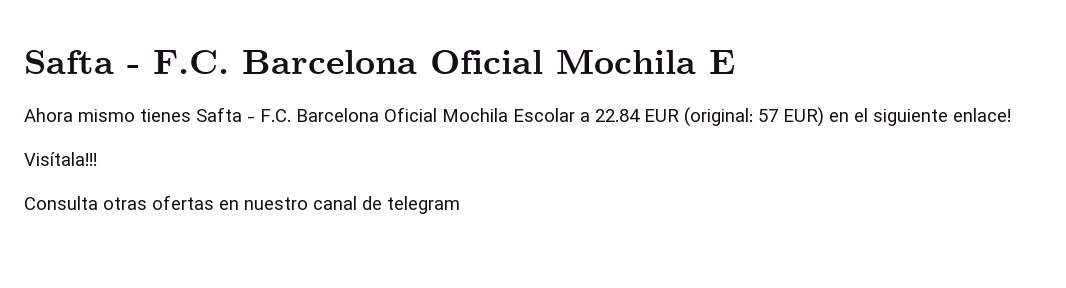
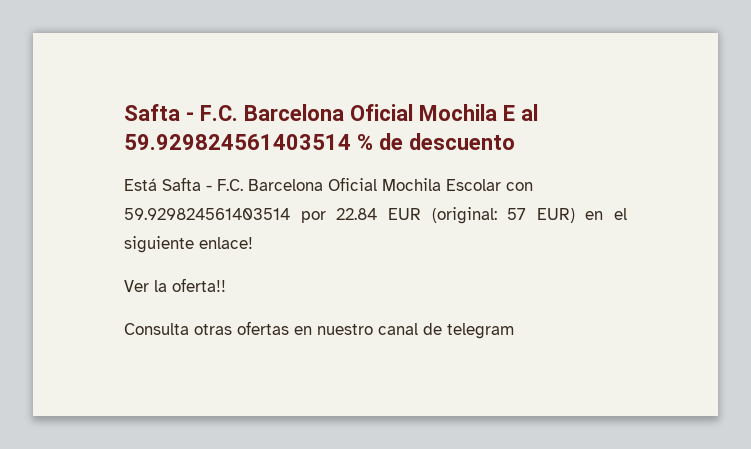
- Safta - F.C. Barcelona Oficial Mochila E
- Ahora mismo tienes Safta - F.C. Barcelona Oficial Mochila Escolar a 22.84 EUR (original: 57 EUR) en el siguiente enlace!
+ Safta - F.C. Barcelona Oficial Mochila E al 59.929824561403514 % de descuento
+ Está Safta - F.C. Barcelona Oficial Mochila Escolar con 59.929824561403514 por 22.84 EUR (original: 57 EUR) en el siguiente enlace!
- Visítala!!!
+ Ver la oferta!!

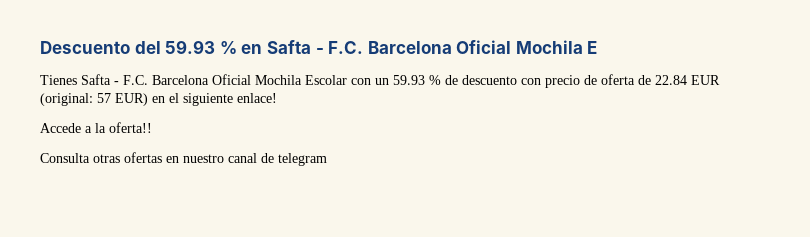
- Safta - F.C. Barcelona Oficial Mochila E al 59.929824561403514 % de descuento
- Está Safta - F.C. Barcelona Oficial Mochila Escolar con 59.929824561403514 por 22.84 EUR (original: 57 EUR) en el siguiente enlace!
+ Descuento del 59.93 % en Safta - F.C. Barcelona Oficial Mochila E
+ Tienes Safta - F.C. Barcelona Oficial Mochila Escolar con un 59.93 % de descuento con precio de oferta de 22.84 EUR (original: 57 EUR) en el siguiente enlace!
- Ver la oferta!!
+ Accede a la oferta!!

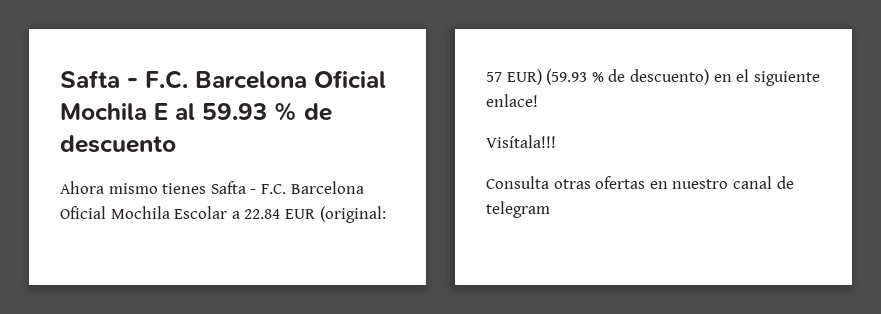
- Descuento del 59.93 % en Safta - F.C. Barcelona Oficial Mochila E
- Tienes Safta - F.C. Barcelona Oficial Mochila Escolar con un 59.93 % de descuento con precio de oferta de 22.84 EUR (original: 57 EUR) en el siguiente enlace!
+ Safta - F.C. Barcelona Oficial Mochila E al 59.93 % de descuento
+ Ahora mismo tienes Safta - F.C. Barcelona Oficial Mochila Escolar a 22.84 EUR (original: 57 EUR) (59.93 % de descuento) en el siguiente enlace!
- Accede a la oferta!!
+ Visítala!!!

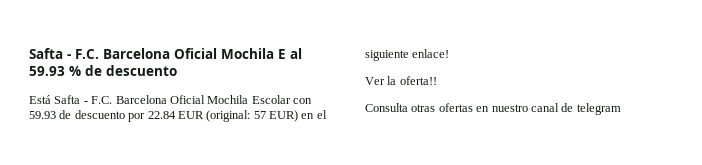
- Ahora mismo tienes Safta - F.C. Barcelona Oficial Mochila Escolar a 22.84 EUR (original: 57 EUR) (59.93 % de descuento) en el siguiente enlace!
+ Está Safta - F.C. Barcelona Oficial Mochila Escolar con 59.93 de descuento por 22.84 EUR (original: 57 EUR) en el siguiente enlace!
- Visítala!!!
+ Ver la oferta!!

